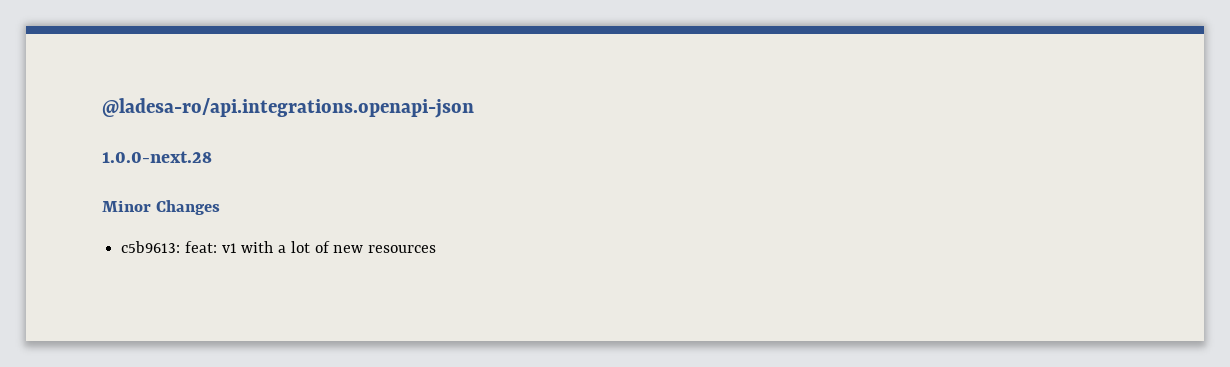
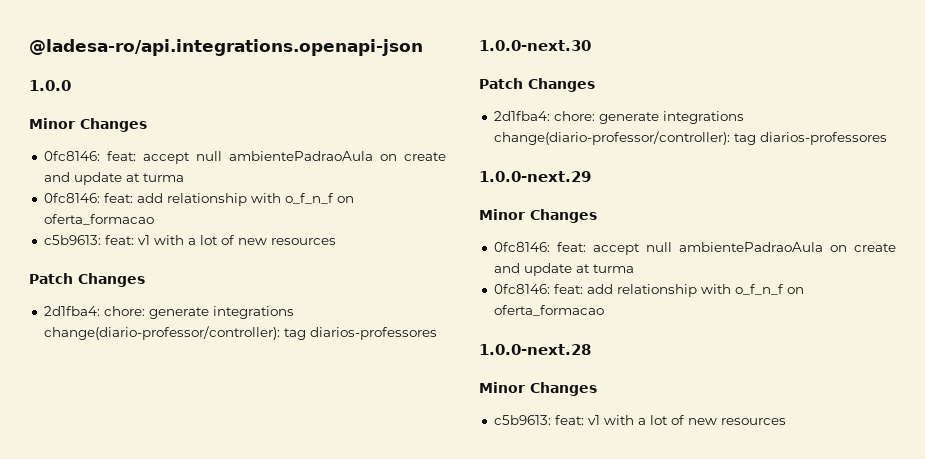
+ 1.0.0
+ Minor Changes
+ 0fc8146: feat: accept null ambientePadraoAula on create and update at turma
+ 0fc8146: feat: add relationship with o_f_n_f on oferta_formacao
+ c5b9613: feat: v1 with a lot of new resources
+ Patch Changes
+ 2d1fba4: chore: generate integrations change(diario-professor/controller): tag diarios-professores
+ 1.0.0-next.30
+ Patch Changes
+ 2d1fba4: chore: generate integrations change(diario-professor/controller): tag diarios-professores
+ 1.0.0-next.29
+ Minor Changes
+ 0fc8146: feat: accept null ambientePadraoAula on create and update at turma
+ 0fc8146: feat: add relationship with o_f_n_f on oferta_formacao

